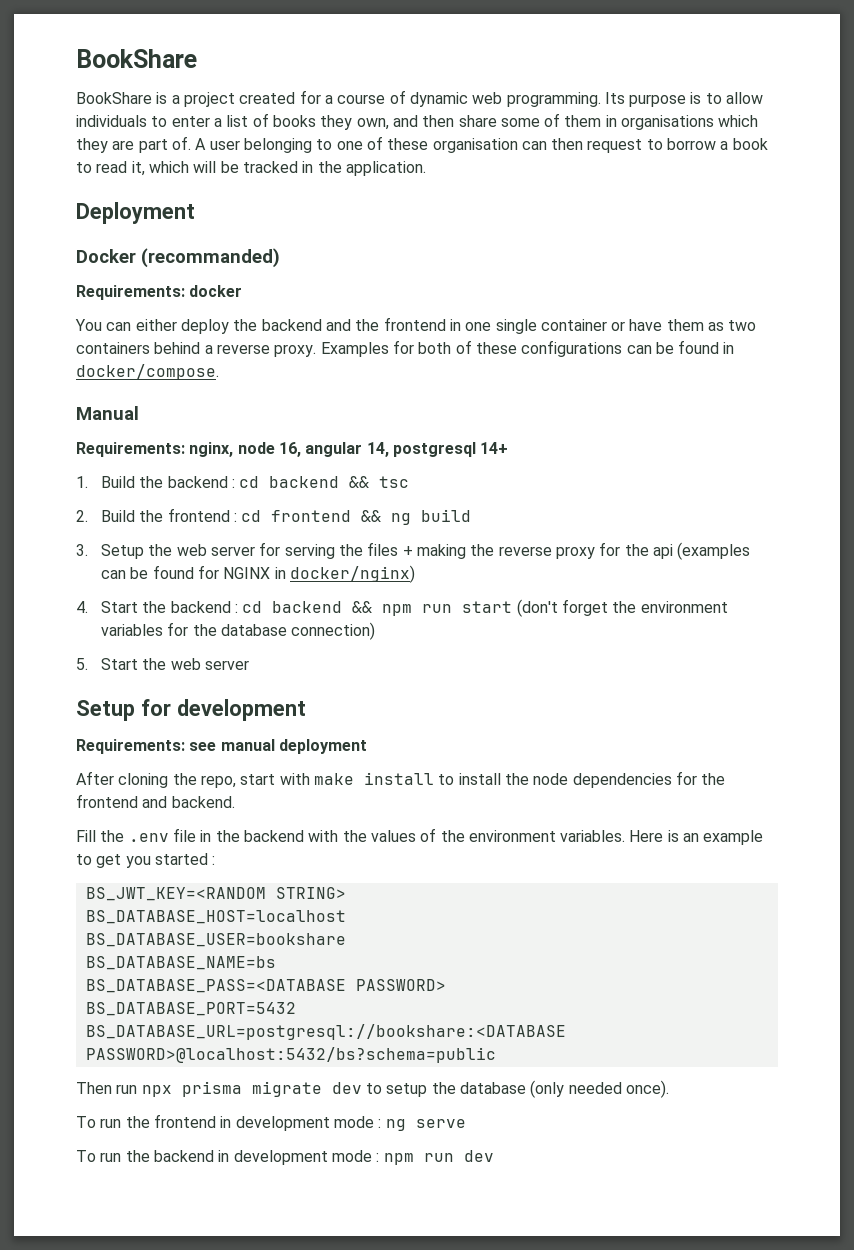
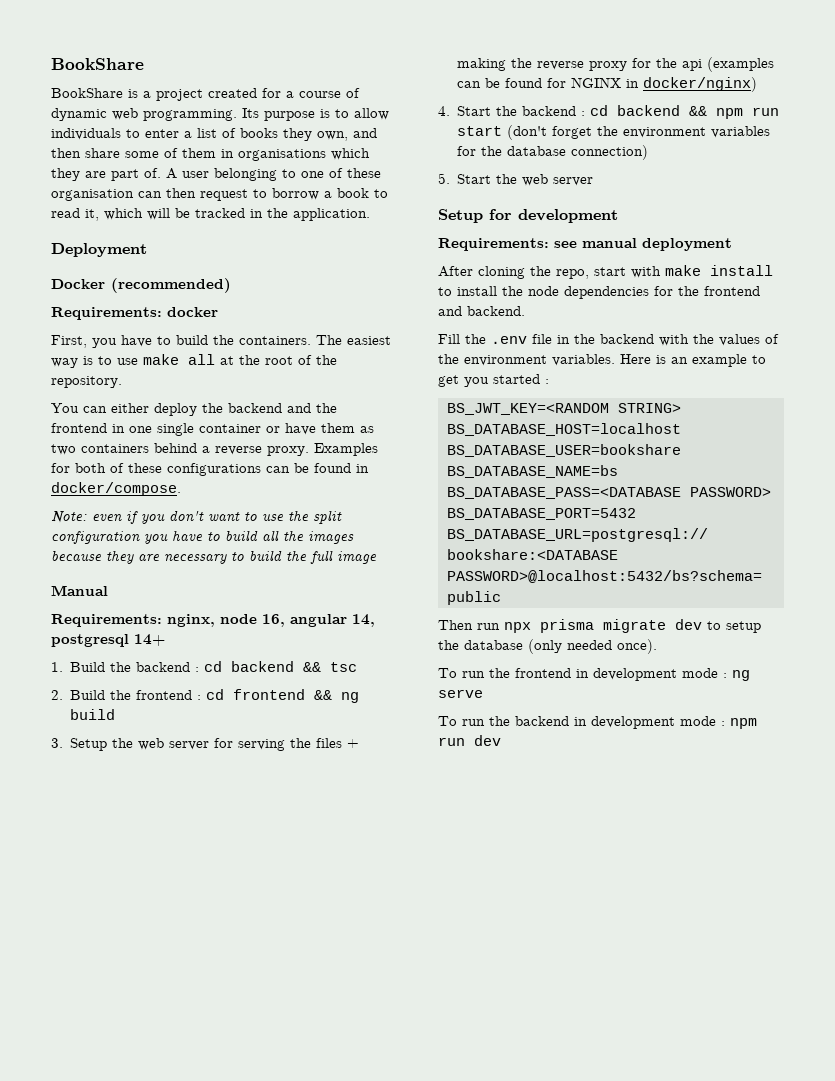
- Docker (recommanded)
+ Docker (recommended)
+ First, you have to build the containers. The easiest way is to use make all at the root of the repository.
+ Note: even if you don't want to use the split configuration you have to build all the images because they are necessary to build the full image

